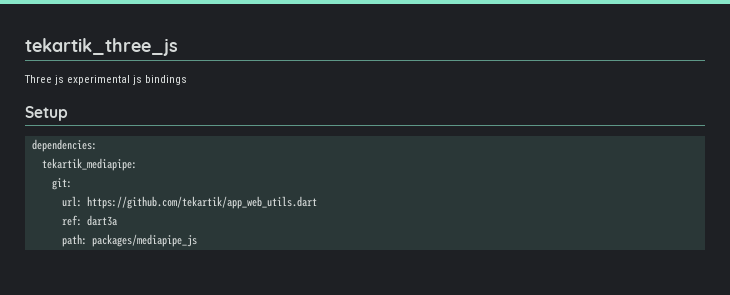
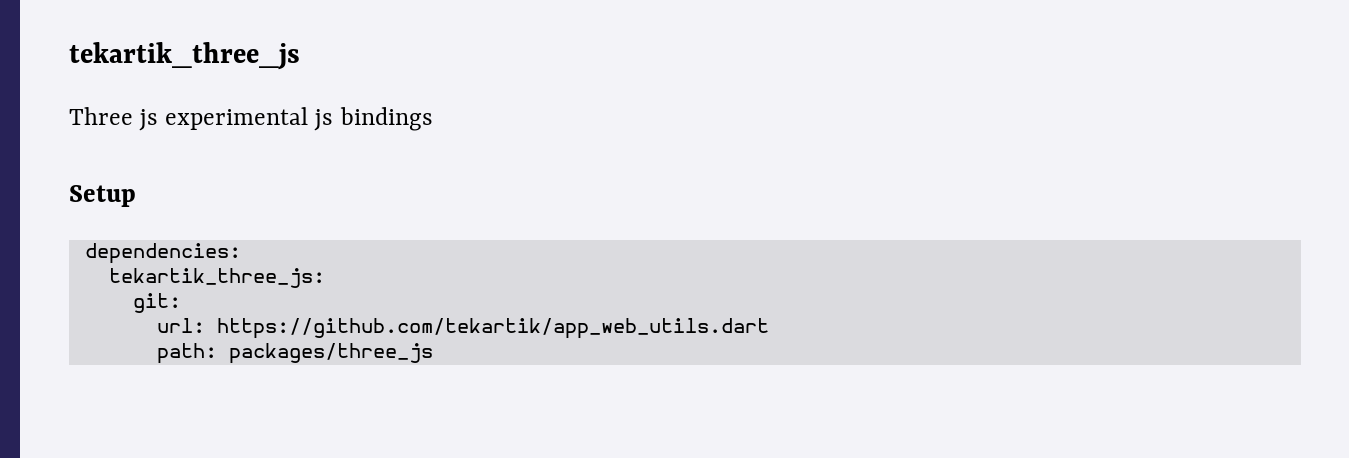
- tekartik_mediapipe:
+ tekartik_three_js:
- ref: dart3a
- path: packages/mediapipe_js
+ path: packages/three_js

